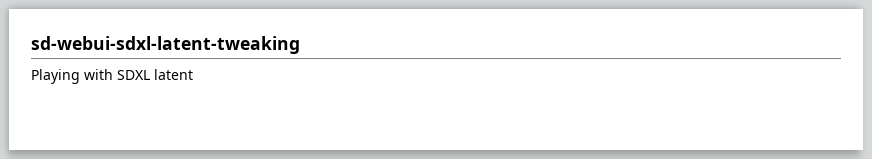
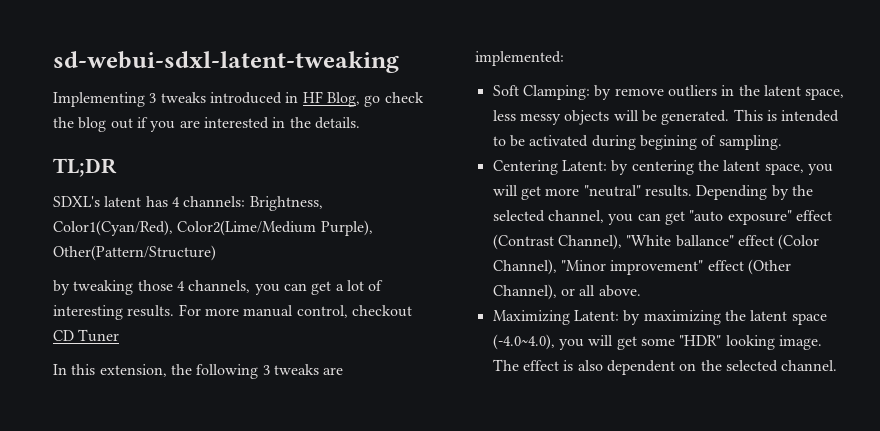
- Playing with SDXL latent
+ Implementing 3 tweaks introduced in HF Blog, go check the blog out if you are interested in the details.
+ TL;DR
+ SDXL's latent has 4 channels: Brightness, Color1(Cyan/Red), Color2(Lime/Medium Purple), Other(Pattern/Structure)
+ by tweaking those 4 channels, you can get a lot of interesting results. For more manual control, checkout CD Tuner
+ In this extension, the following 3 tweaks are implemented:
+ Soft Clamping: by remove outliers in the latent space, less messy objects will be generated. This is intended to be activated during begining of sampling.
+ Centering Latent: by centering the latent space, you will get more "neutral" results. Depending by the selected channel, you can get "auto exposure" effect (Contrast Channel), "White ballance" effect (Color Channel), "Minor improvement" effect (Other Channel), or all above.
+ Maximizing Latent: by maximizing the latent space (-4.0~4.0), you will get some "HDR" looking image. The effect is also dependent on the selected channel.

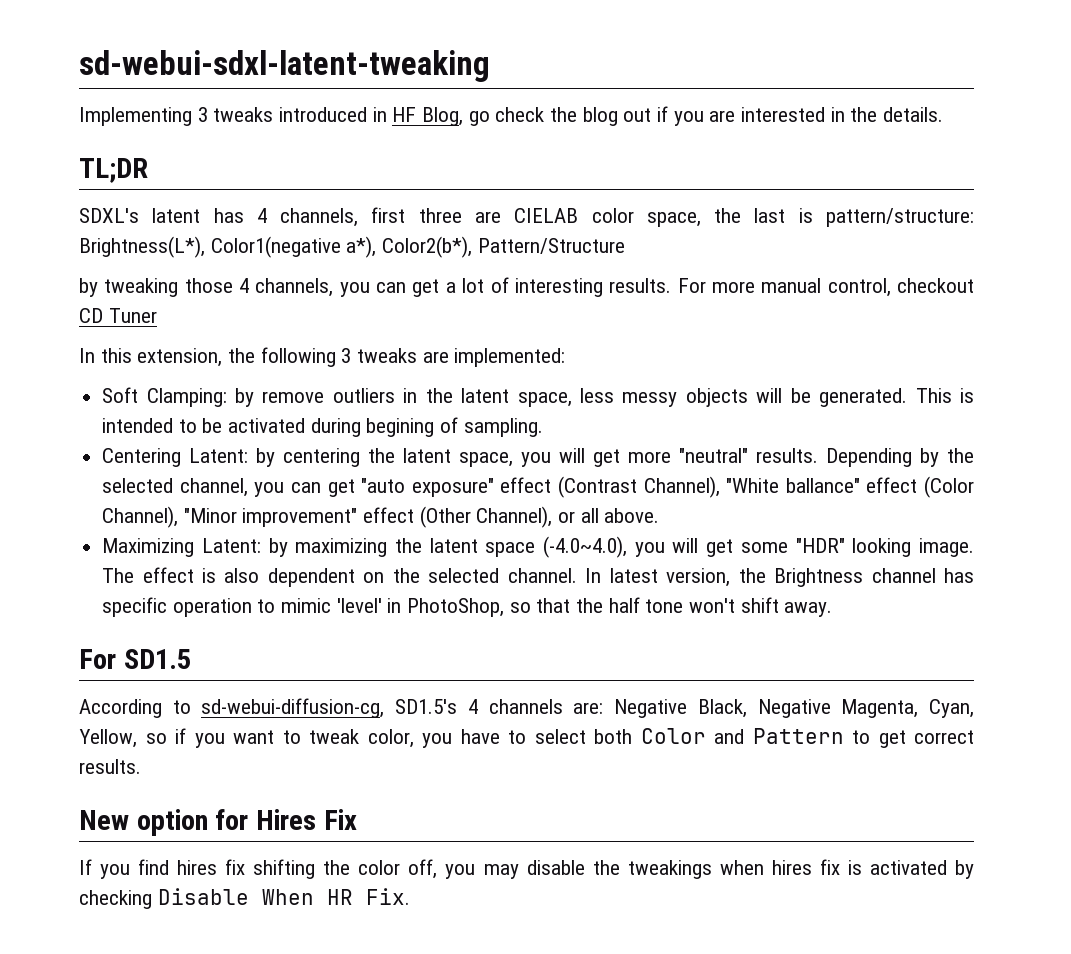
- SDXL's latent has 4 channels: Brightness, Color1(Cyan/Red), Color2(Lime/Medium Purple), Other(Pattern/Structure)
+ SDXL's latent has 4 channels, first three are CIELAB color space, the last is pattern/structure: Brightness(L*), Color1(negative a*), Color2(b*), Pattern/Structure
+ In latest version, the Brightness channel has specific operation to mimic 'level' in PhotoShop, so that the half tone won't shift away.
+ For SD1.5
+ According to sd-webui-diffusion-cg, SD1.5's 4 channels are: Negative Black, Negative Magenta, Cyan, Yellow, so if you want to tweak color, you have to select both Color and Pattern to get correct results.
+ New option for Hires Fix
+ If you find hires fix shifting the color off, you may disable the tweakings when hires fix is activated by checking Disable When HR Fix.

